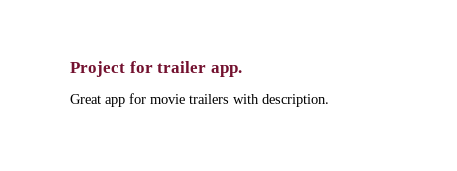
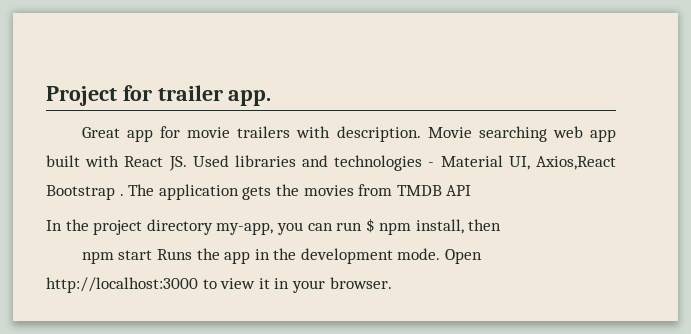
+ Movie searching web app built with React JS. Used libraries and technologies - Material UI, Axios,React Bootstrap . The application gets the movies from TMDB API
+ In the project directory my-app, you can run $ npm install, then
+ npm start Runs the app in the development mode. Open http://localhost:3000 to view it in your browser.

